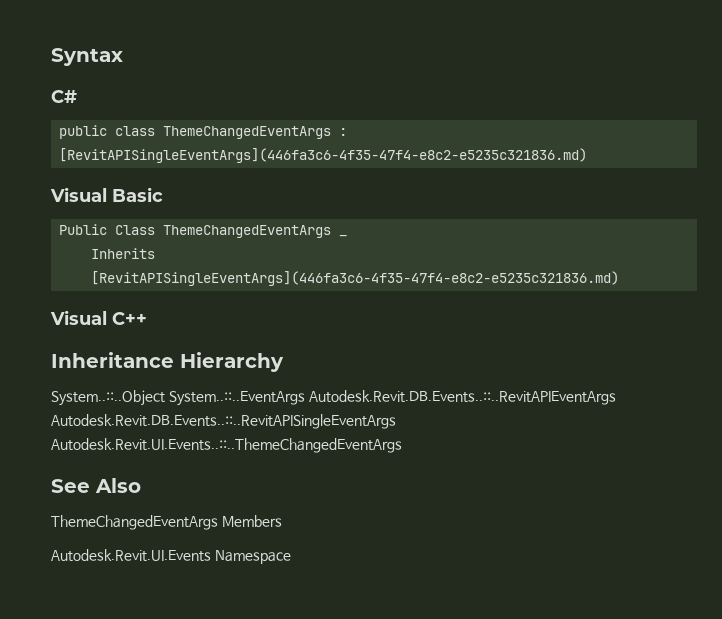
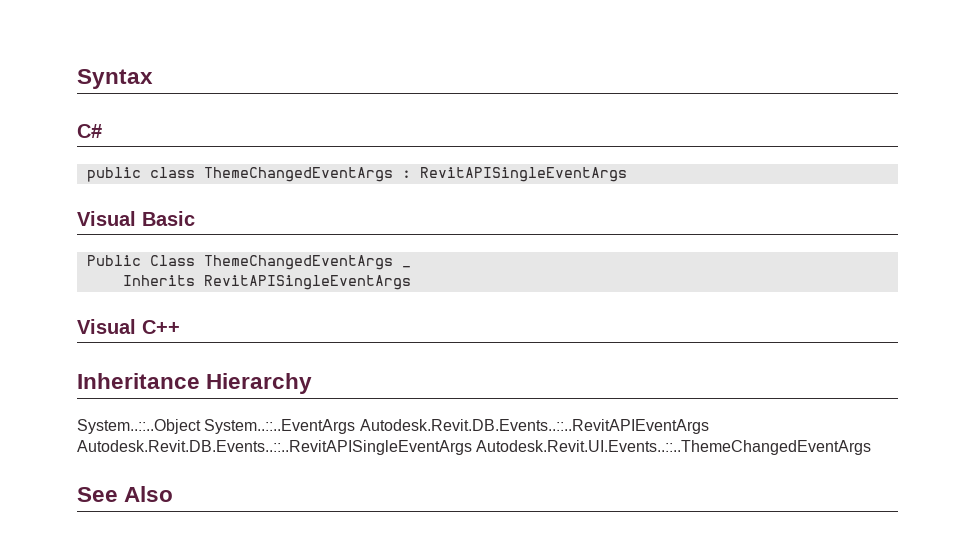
- public class ThemeChangedEventArgs : [RevitAPISingleEventArgs](446fa3c6-4f35-47f4-e8c2-e5235c321836.md)
+ public class ThemeChangedEventArgs : RevitAPISingleEventArgs
- Inherits [RevitAPISingleEventArgs](446fa3c6-4f35-47f4-e8c2-e5235c321836.md)
+ Inherits RevitAPISingleEventArgs
- ThemeChangedEventArgs Members
- Autodesk.Revit.UI.Events Namespace

